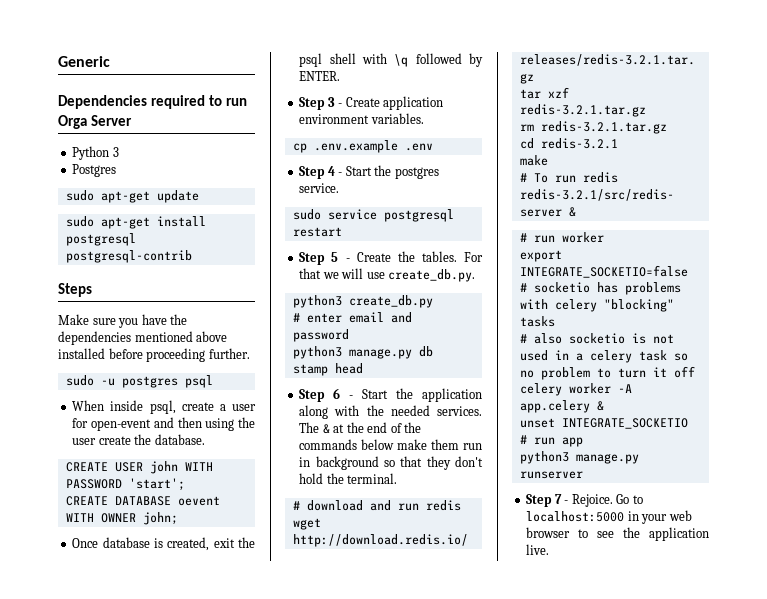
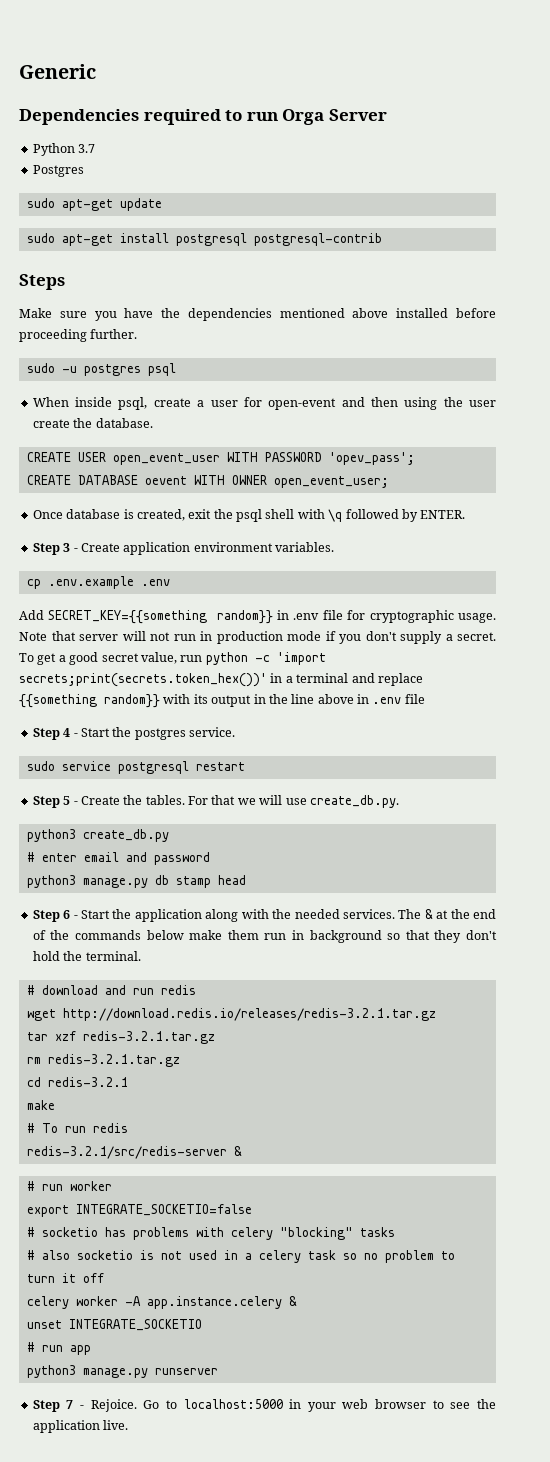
- Python 3
+ Python 3.7
- CREATE USER john WITH PASSWORD 'start';
+ CREATE USER open_event_user WITH PASSWORD 'opev_pass';
- CREATE DATABASE oevent WITH OWNER john;
+ CREATE DATABASE oevent WITH OWNER open_event_user;
+ Add SECRET_KEY={{something random}} in .env file for cryptographic usage. Note that server will not run in production mode if you don't supply a secret. To get a good secret value, run python -c 'import secrets;print(secrets.token_hex())' in a terminal and replace {{something random}} with its output in the line above in .env file
- celery worker -A app.celery &
+ celery worker -A app.instance.celery &

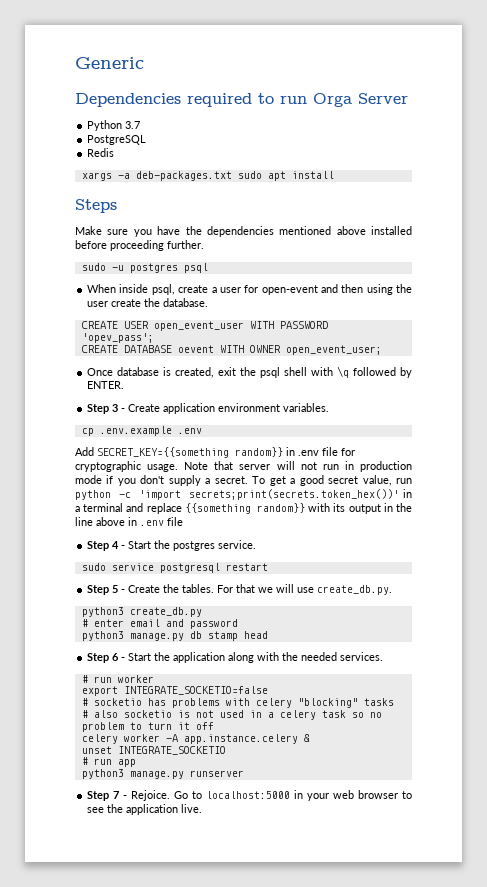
- Postgres
- sudo apt-get update
- sudo apt-get install postgresql postgresql-contrib
+ PostgreSQL
+ Redis
+ xargs -a deb-packages.txt sudo apt install
- The & at the end of the commands below make them run in background so that they don't hold the terminal.
- # download and run redis
- wget http://download.redis.io/releases/redis-3.2.1.tar.gz
- tar xzf redis-3.2.1.tar.gz
- rm redis-3.2.1.tar.gz
- cd redis-3.2.1
- make
- # To run redis
- redis-3.2.1/src/redis-server &

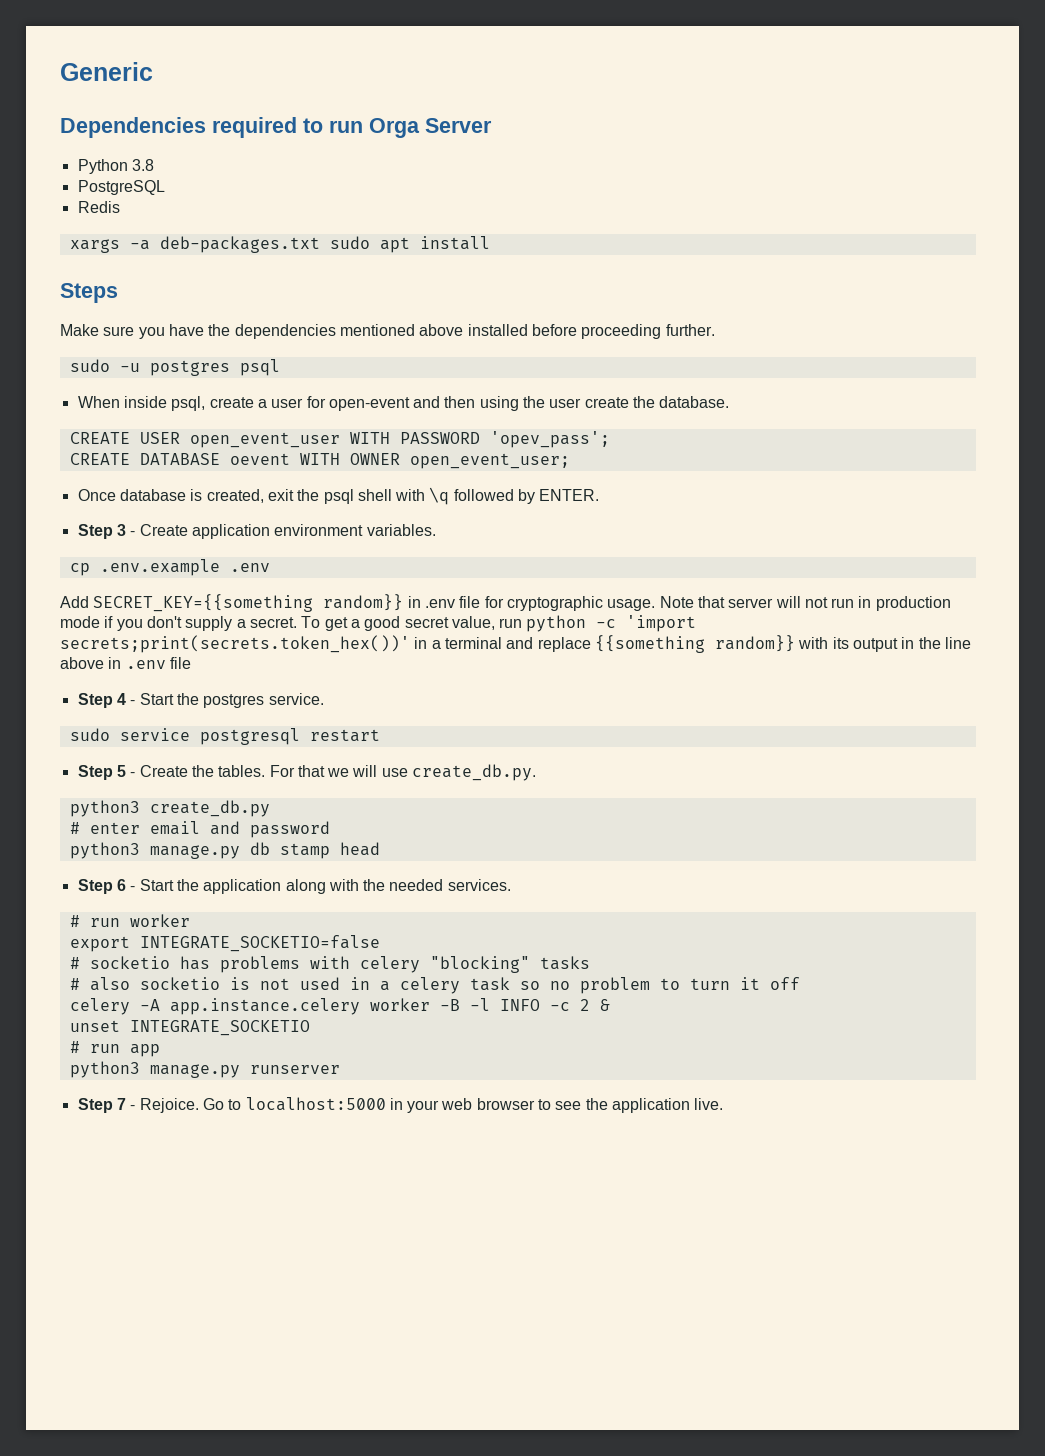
- Python 3.7
+ Python 3.8
- celery worker -A app.instance.celery &
+ celery -A app.instance.celery worker -B -l INFO -c 2 &

